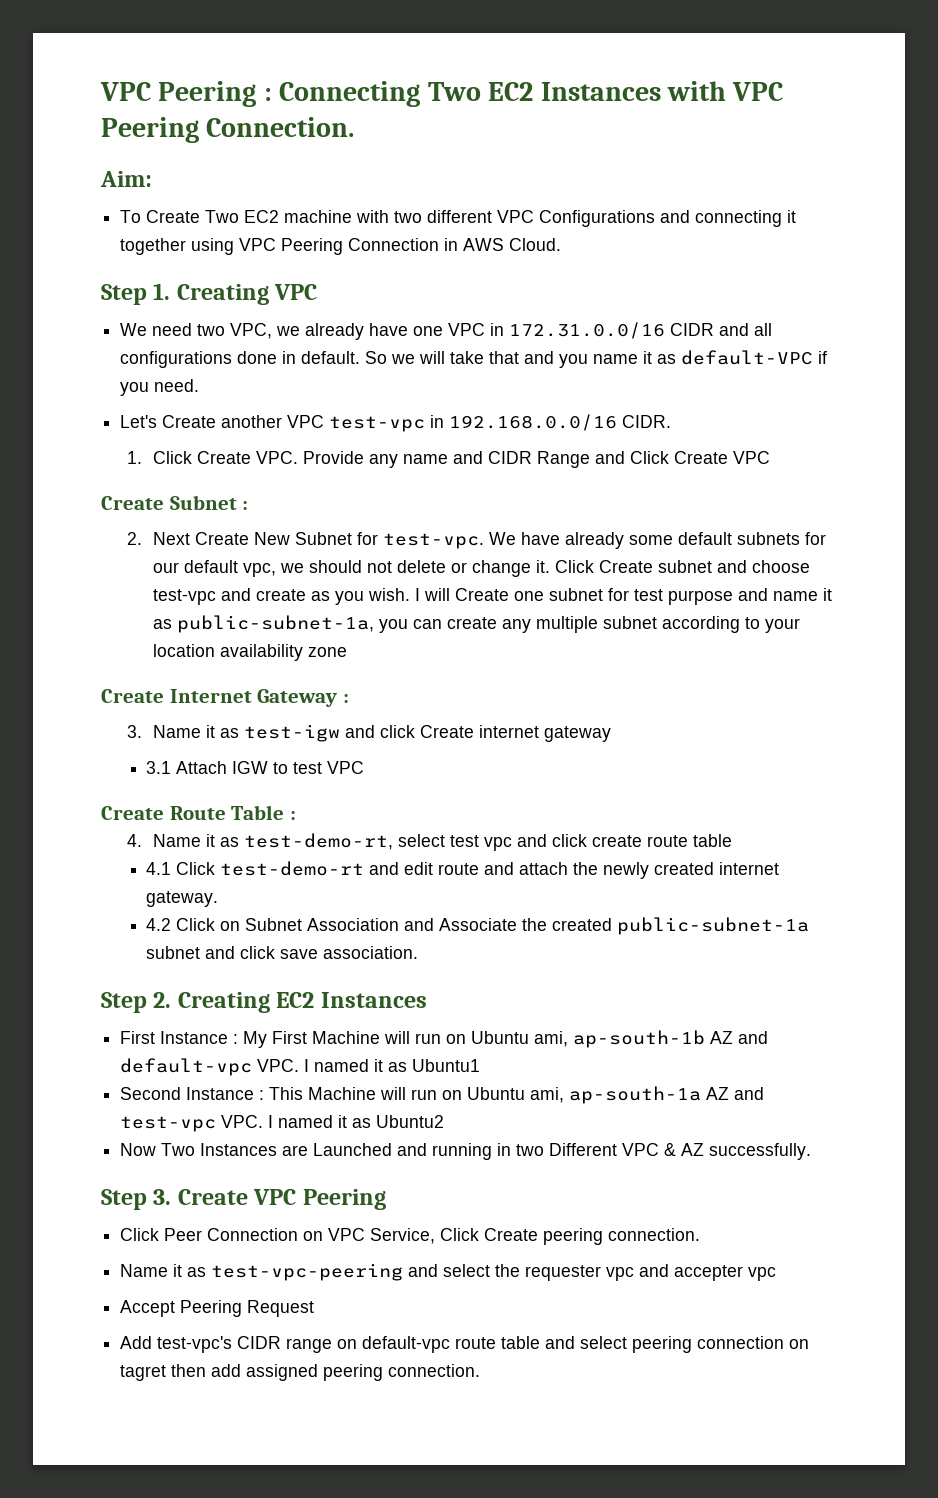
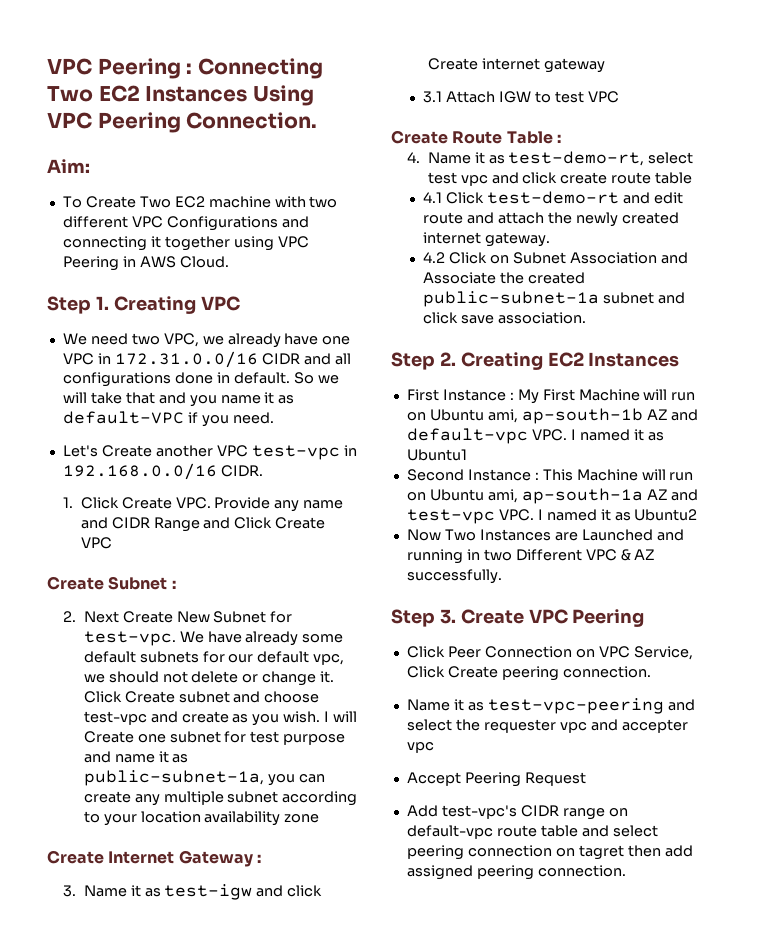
- VPC Peering : Connecting Two EC2 Instances with VPC Peering Connection.
+ VPC Peering : Connecting Two EC2 Instances Using VPC Peering Connection.
- To Create Two EC2 machine with two different VPC Configurations and connecting it together using VPC Peering Connection in AWS Cloud.
+ To Create Two EC2 machine with two different VPC Configurations and connecting it together using VPC Peering in AWS Cloud.

